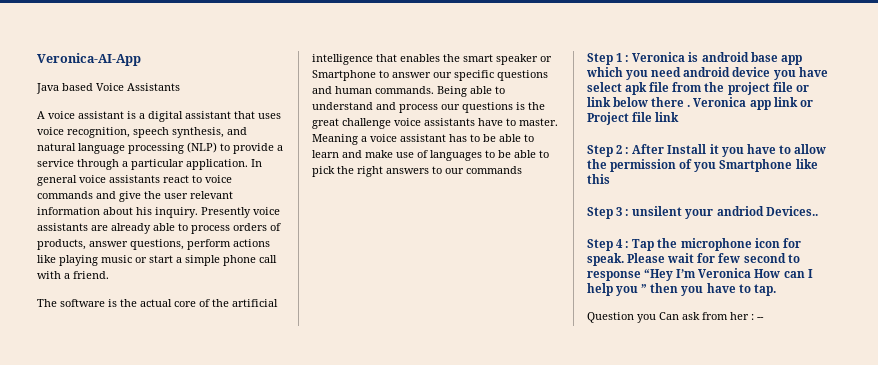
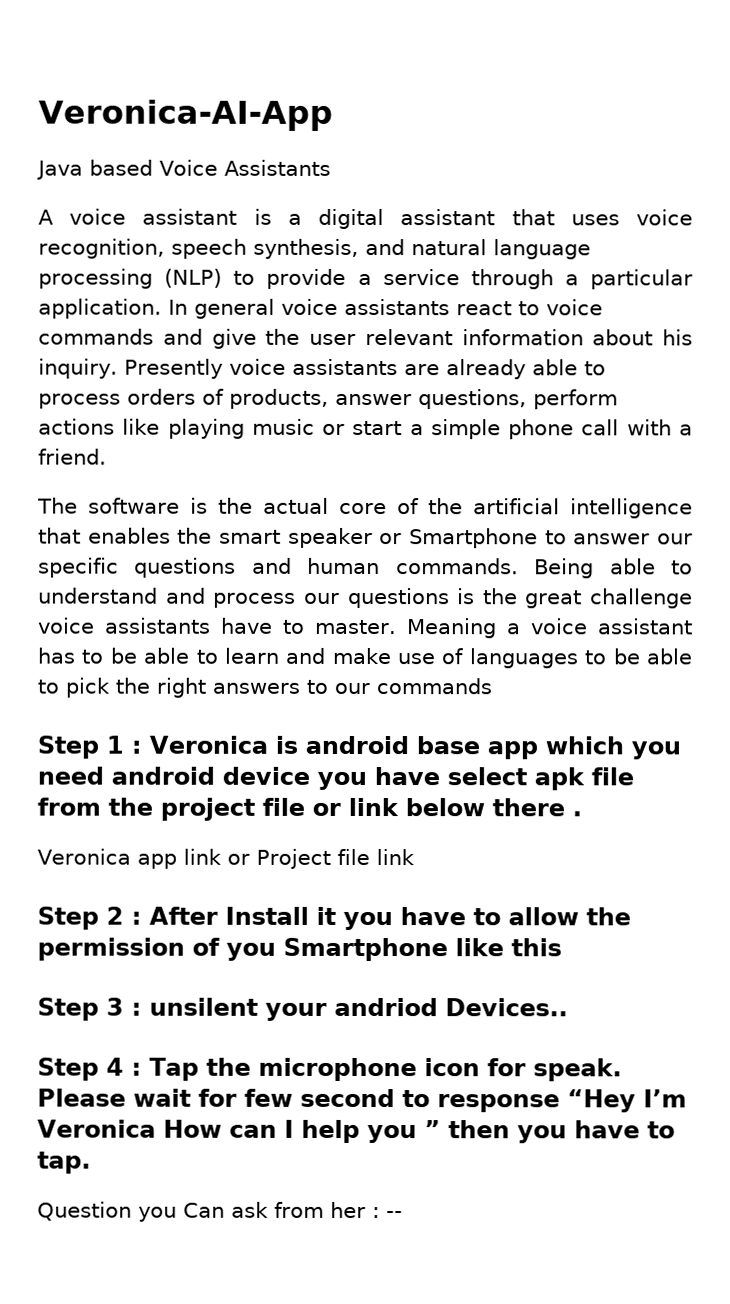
- Step 1 : Veronica is android base app which you need android device you have select apk file from the project file or link below there . Veronica app link or Project file link
+ Step 1 : Veronica is android base app which you need android device you have select apk file from the project file or link below there .
+ Veronica app link or Project file link

